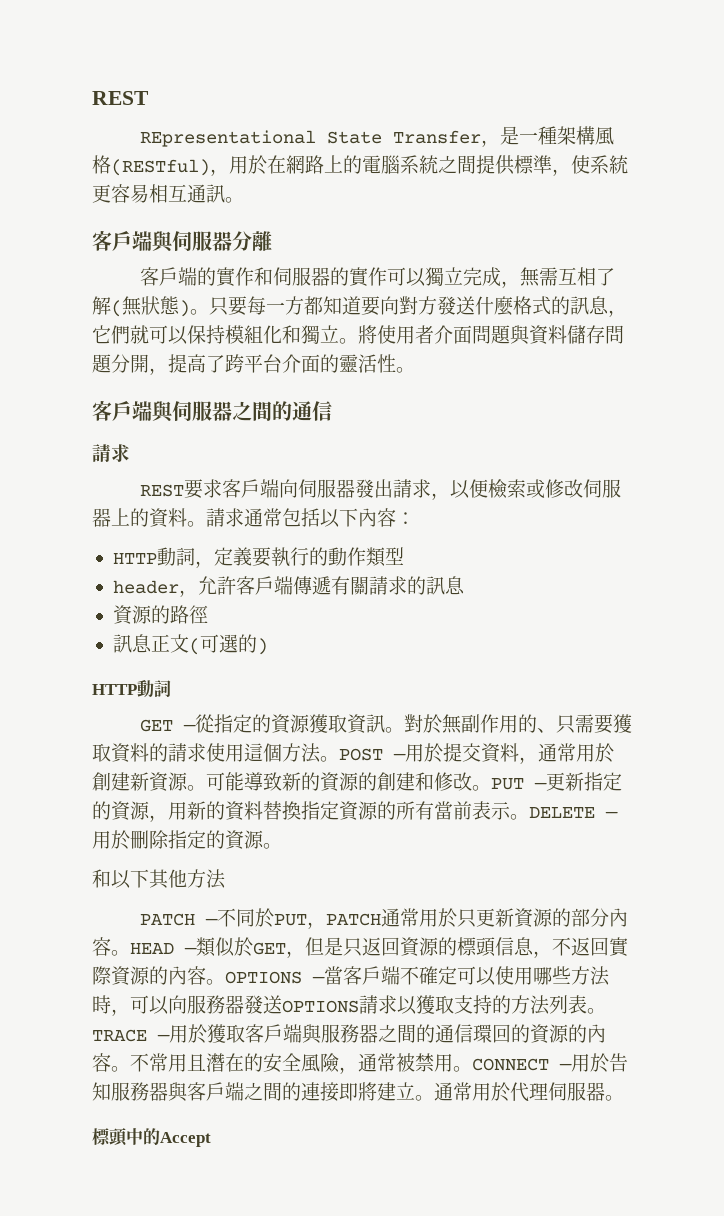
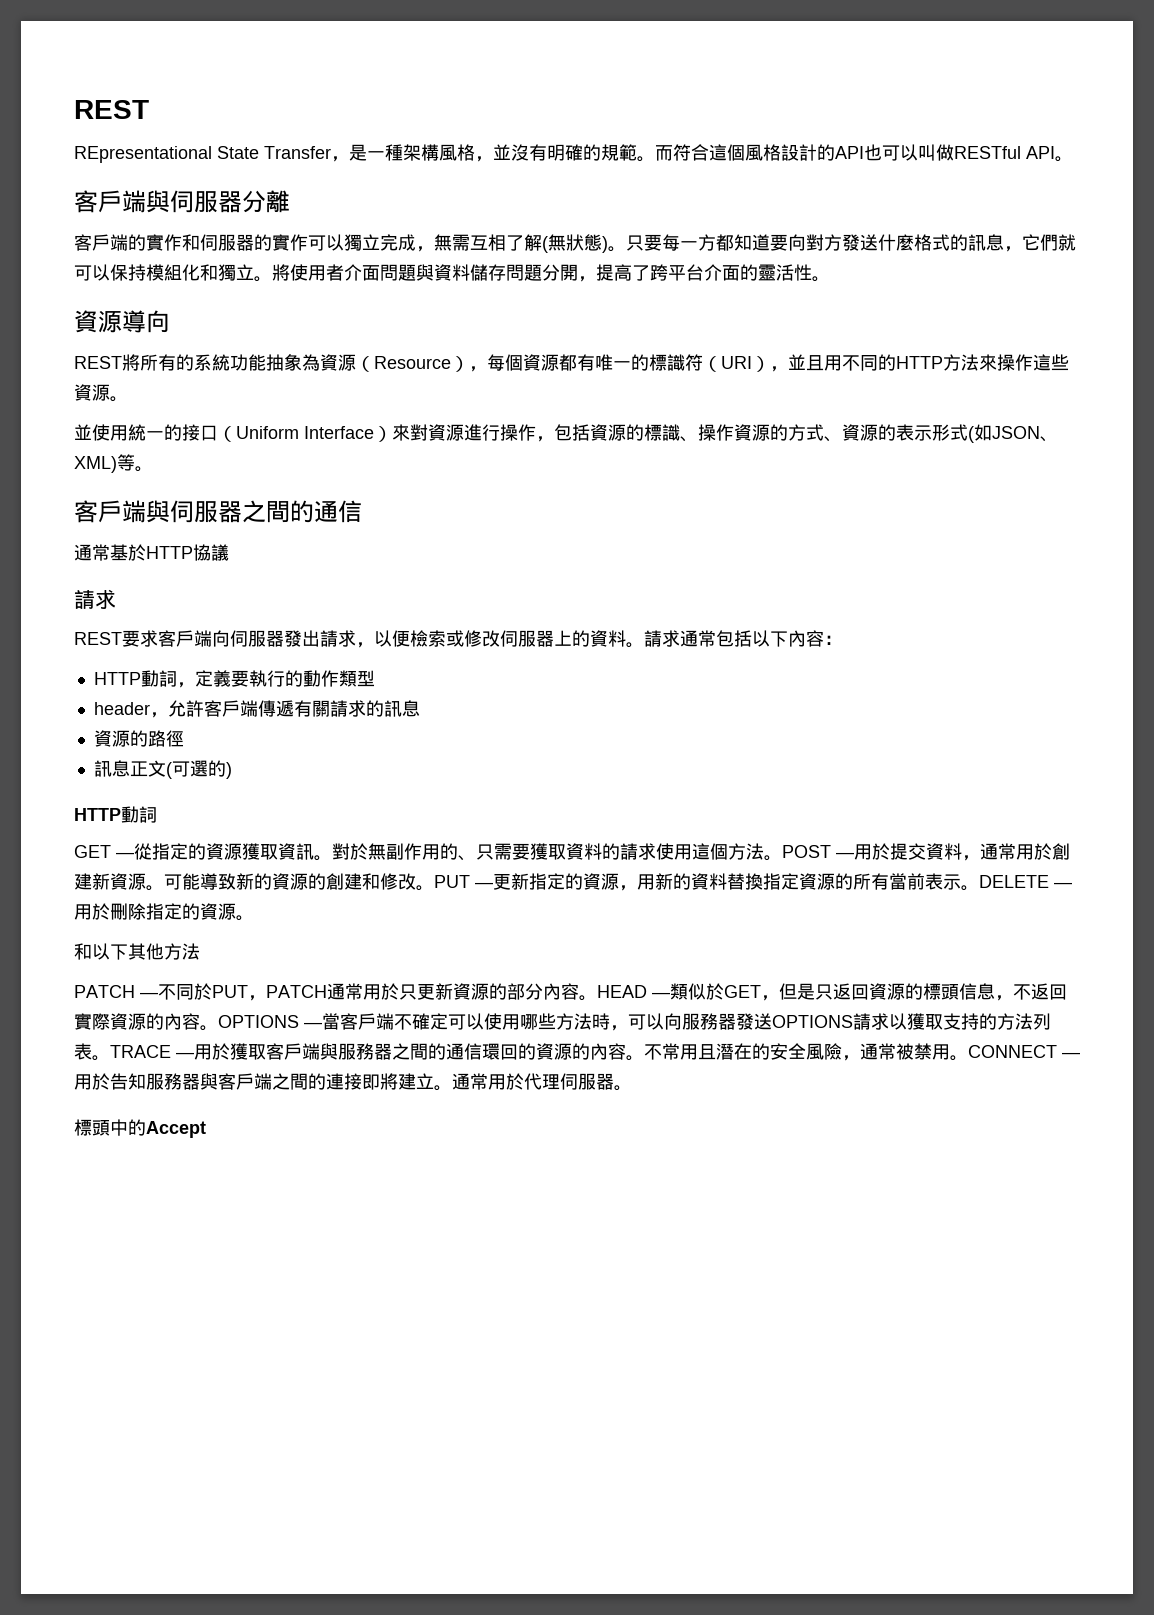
- REpresentational State Transfer，是一種架構風格(RESTful)，用於在網路上的電腦系統之間提供標準，使系統更容易相互通訊。
+ REpresentational State Transfer，是一種架構風格，並沒有明確的規範。而符合這個風格設計的API也可以叫做RESTful API。
+ 資源導向
+ REST將所有的系統功能抽象為資源（Resource），每個資源都有唯一的標識符（URI），並且用不同的HTTP方法來操作這些資源。
+ 並使用統一的接口（Uniform Interface）來對資源進行操作，包括資源的標識、操作資源的方式、資源的表示形式(如JSON、XML)等。
+ 通常基於HTTP協議

